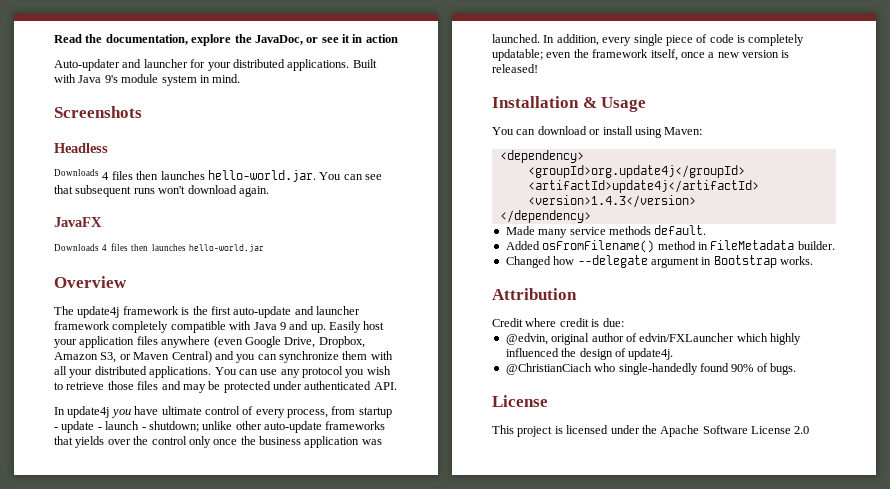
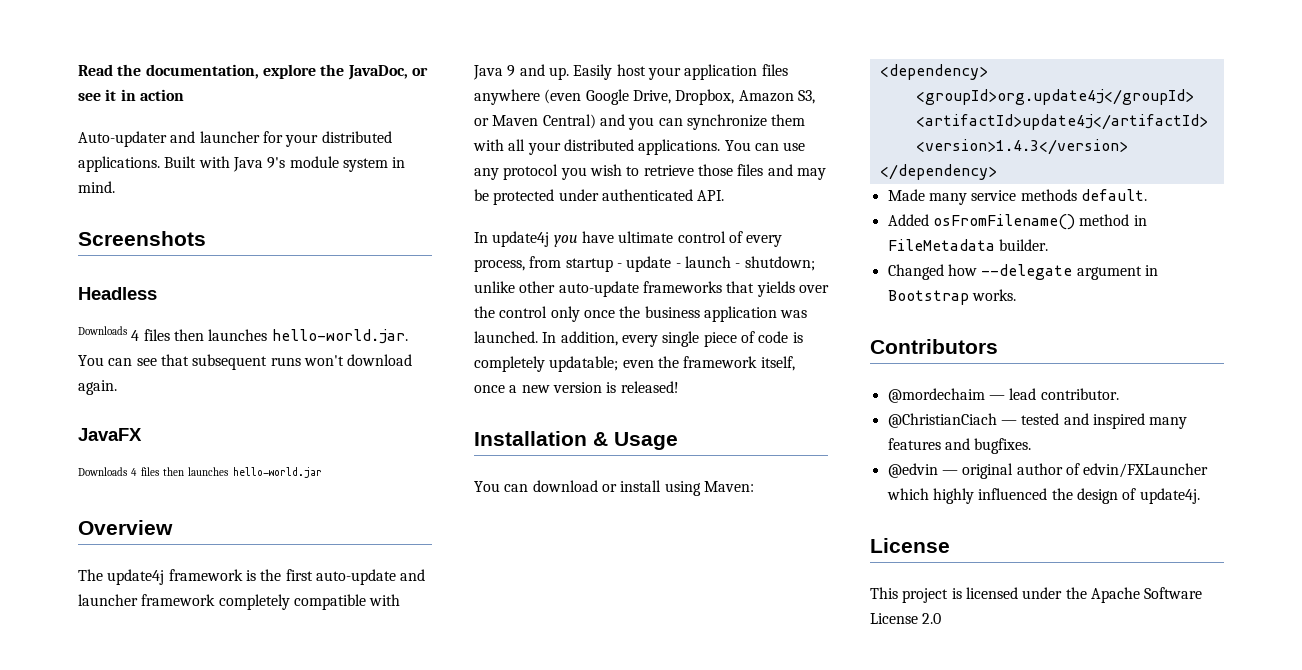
- Attribution
- Credit where credit is due:
- @edvin, original author of edvin/FXLauncher which highly influenced the design of update4j.
+ Contributors
+ @mordechaim — lead contributor.
+ @ChristianCiach — tested and inspired many features and bugfixes.
+ @edvin — original author of edvin/FXLauncher which highly influenced the design of update4j.
- @ChristianCiach who single-handedly found 90% of bugs.

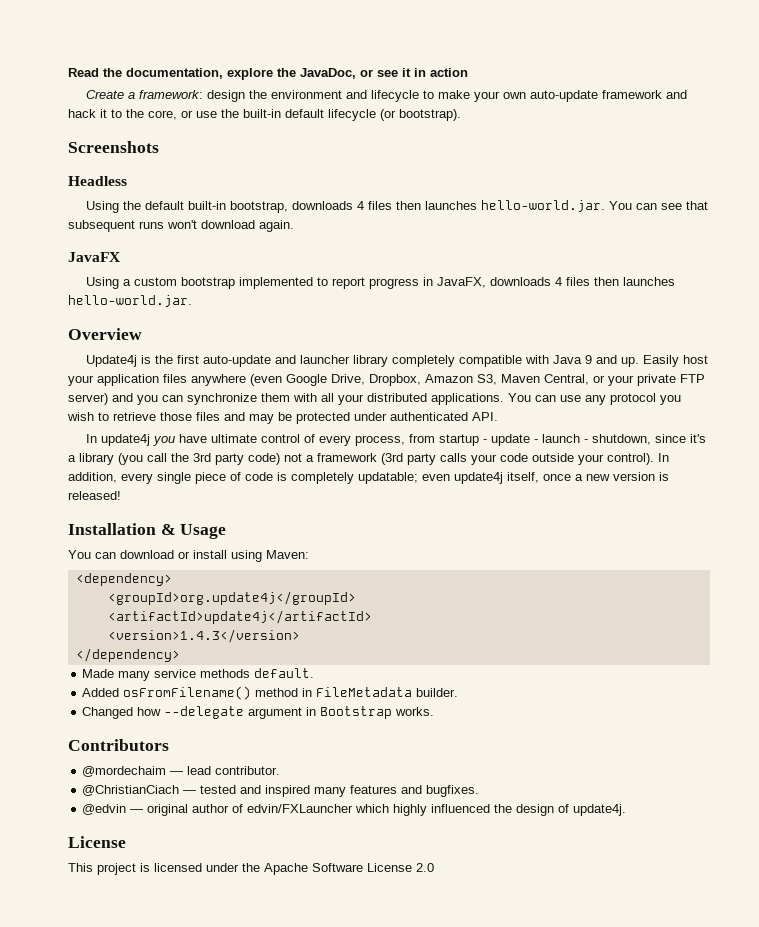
- Auto-updater and launcher for your distributed applications. Built with Java 9's module system in mind.
+ Create a framework: design the environment and lifecycle to make your own auto-update framework and hack it to the core, or use the built-in default lifecycle (or bootstrap).
  Screenshots
  Headless
- Downloads 4 files then launches hello-world.jar. You can see that subsequent runs won't download again.
+ Using the default built-in bootstrap, downloads 4 files then launches hello-world.jar. You can see that subsequent runs won't download again.
- Downloads 4 files then launches hello-world.jar
+ Using a custom bootstrap implemented to report progress in JavaFX, downloads 4 files then launches hello-world.jar.
- The update4j framework is the first auto-update and launcher framework completely compatible with Java 9 and up.
+ Update4j is the first auto-update and launcher library completely compatible with Java 9 and up.
- Easily host your application files anywhere (even Google Drive, Dropbox, Amazon S3, or Maven Central) and you can synchronize them with all your distributed applications.
+ Easily host your application files anywhere (even Google Drive, Dropbox, Amazon S3, Maven Central, or your private FTP server) and you can synchronize them with all your distributed applications.
- In update4j you have ultimate control of every process, from startup - update - launch - shutdown; unlike other auto-update frameworks that yields over the control only once the business application was launched.
+ In update4j you have ultimate control of every process, from startup - update - launch - shutdown, since it's a library (you call the 3rd party code) not a framework (3rd party calls your code outside your control).
- In addition, every single piece of code is completely updatable; even the framework itself, once a new version is released!
+ In addition, every single piece of code is completely updatable; even update4j itself, once a new version is released!

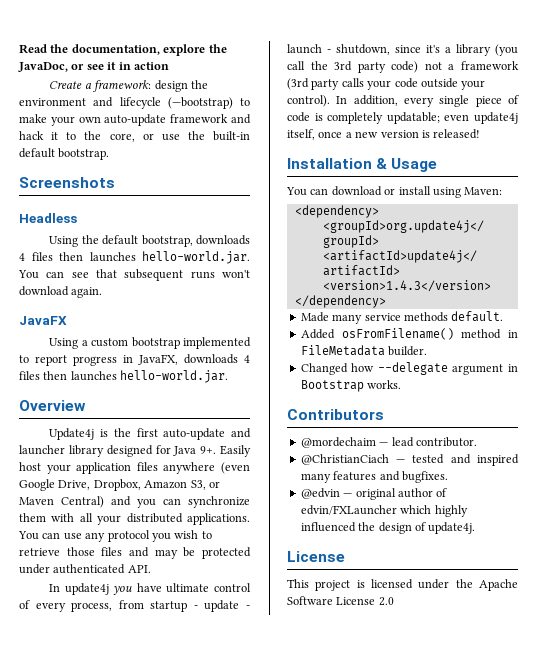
- Create a framework: design the environment and lifecycle to make your own auto-update framework and hack it to the core, or use the built-in default lifecycle (or bootstrap).
+ Create a framework: design the environment and lifecycle (—bootstrap) to make your own auto-update framework and hack it to the core, or use the built-in default bootstrap.
- Using the default built-in bootstrap, downloads 4 files then launches hello-world.jar. You can see that subsequent runs won't download again.
+ Using the default bootstrap, downloads 4 files then launches hello-world.jar. You can see that subsequent runs won't download again.
- Update4j is the first auto-update and launcher library completely compatible with Java 9 and up.
+ Update4j is the first auto-update and launcher library designed for Java 9+.
- Easily host your application files anywhere (even Google Drive, Dropbox, Amazon S3, Maven Central, or your private FTP server) and you can synchronize them with all your distributed applications.
+ Easily host your application files anywhere (even Google Drive, Dropbox, Amazon S3, or Maven Central) and you can synchronize them with all your distributed applications.

